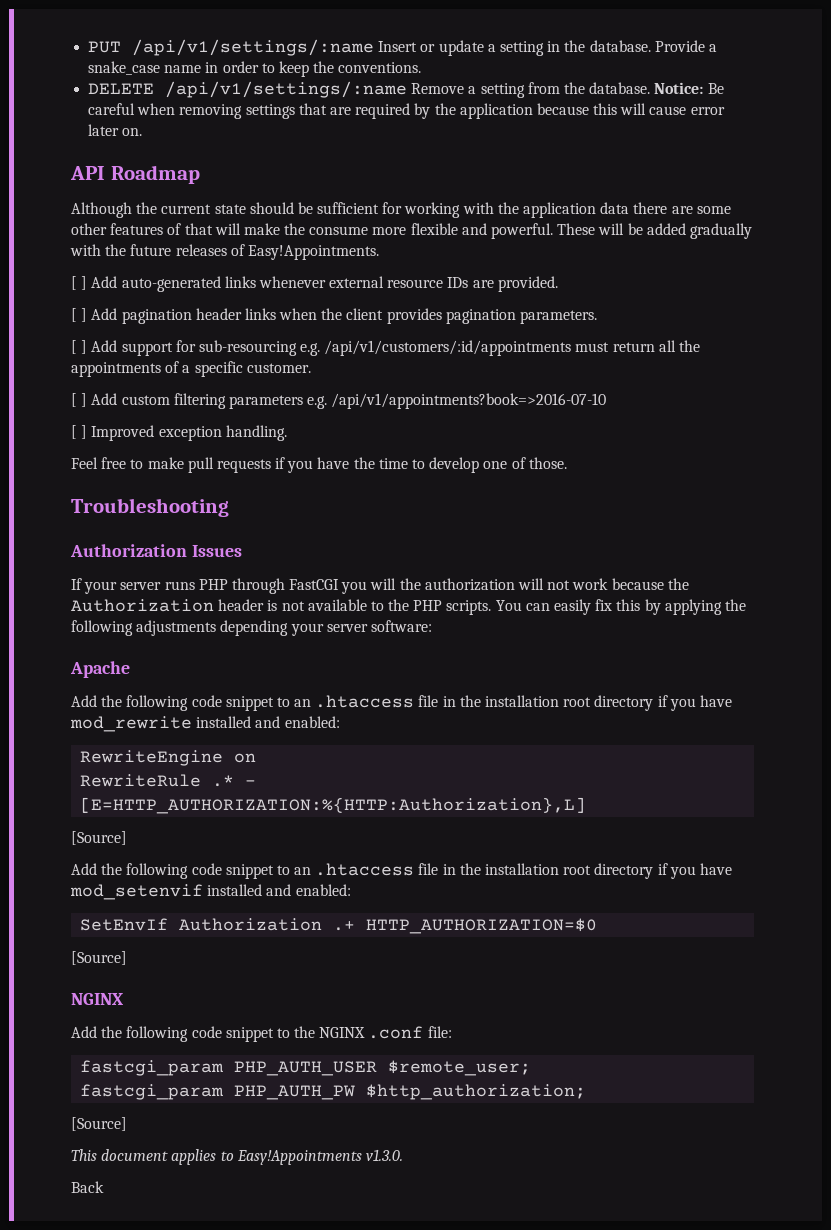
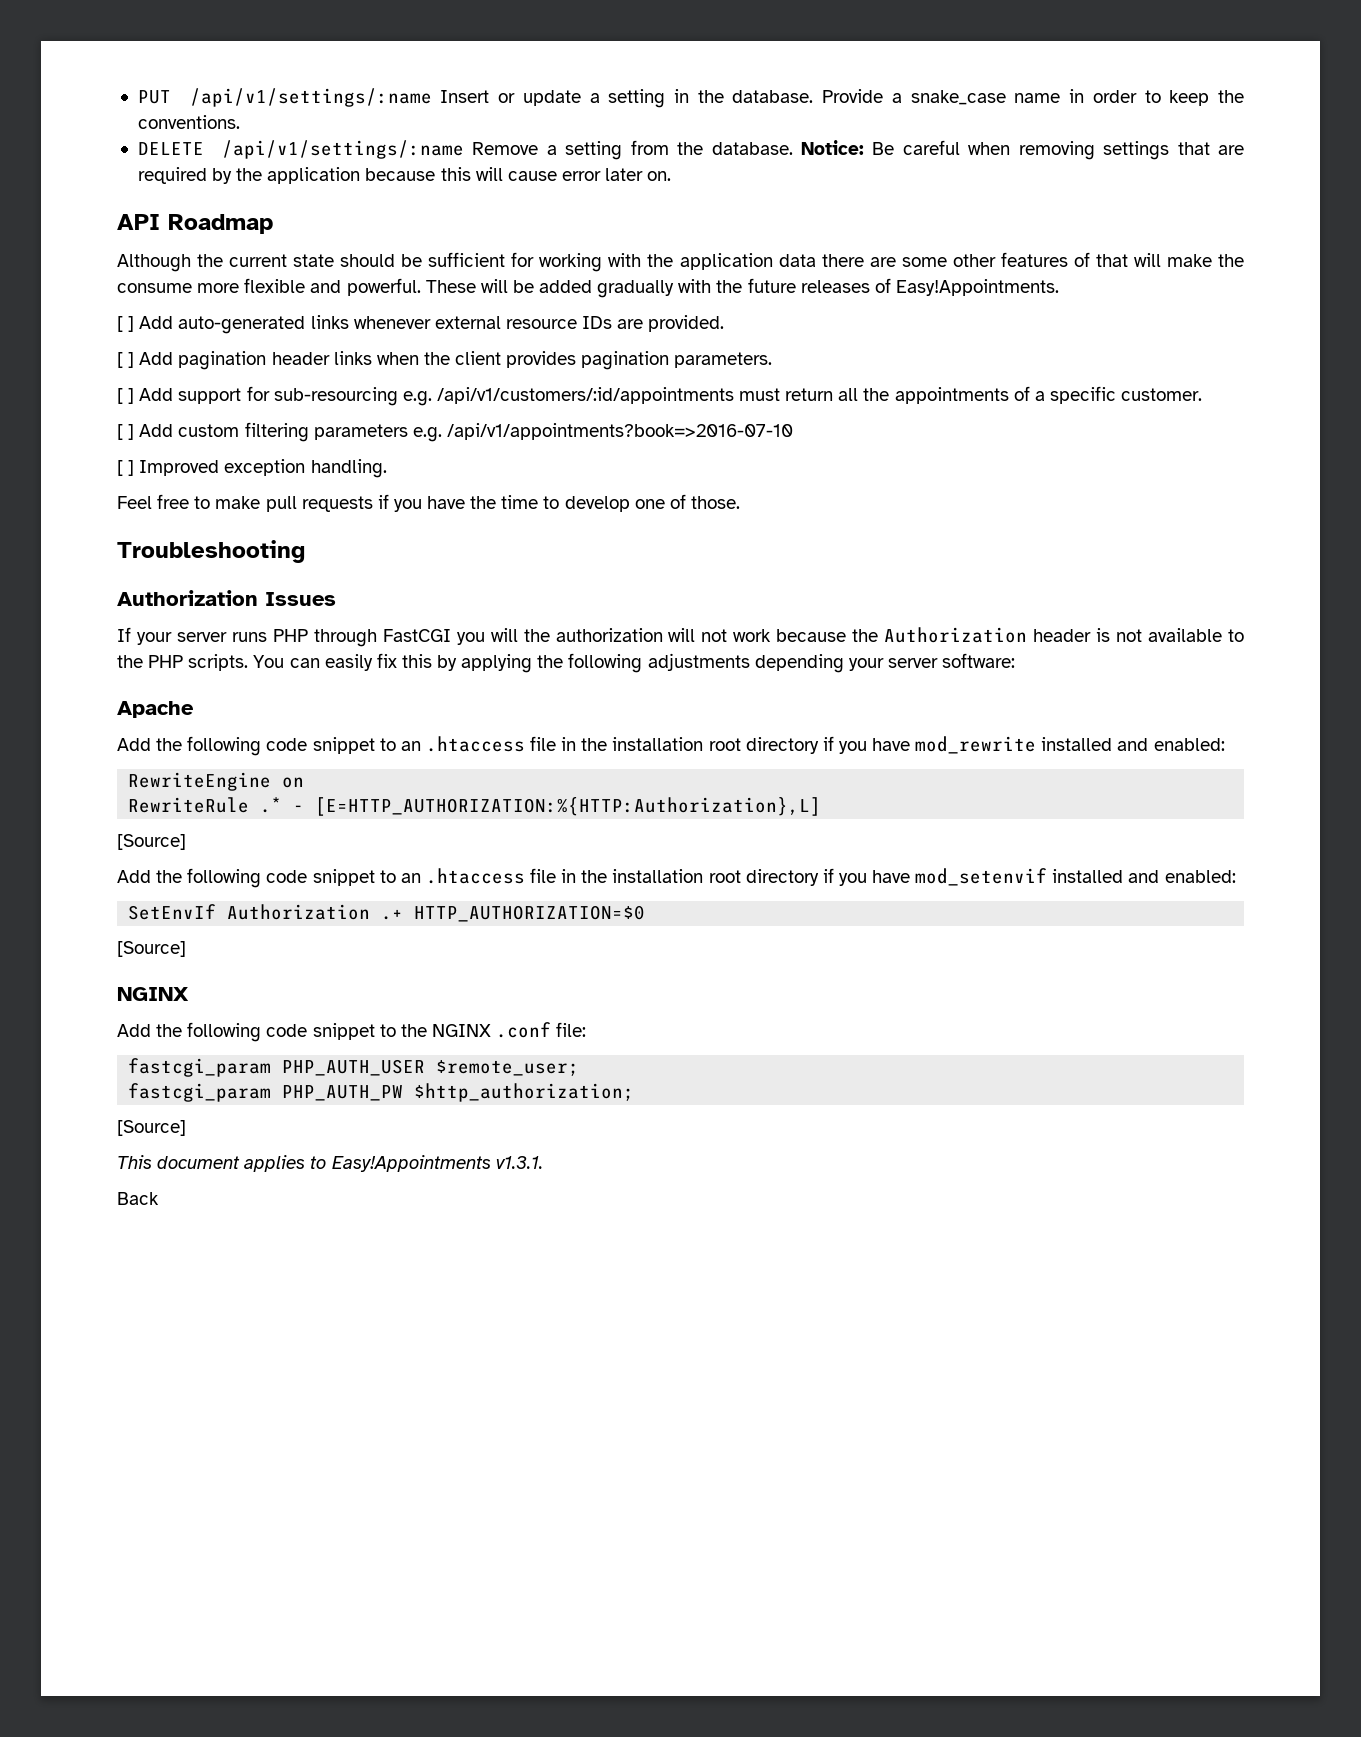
- This document applies to Easy!Appointments v1.3.0.
+ This document applies to Easy!Appointments v1.3.1.

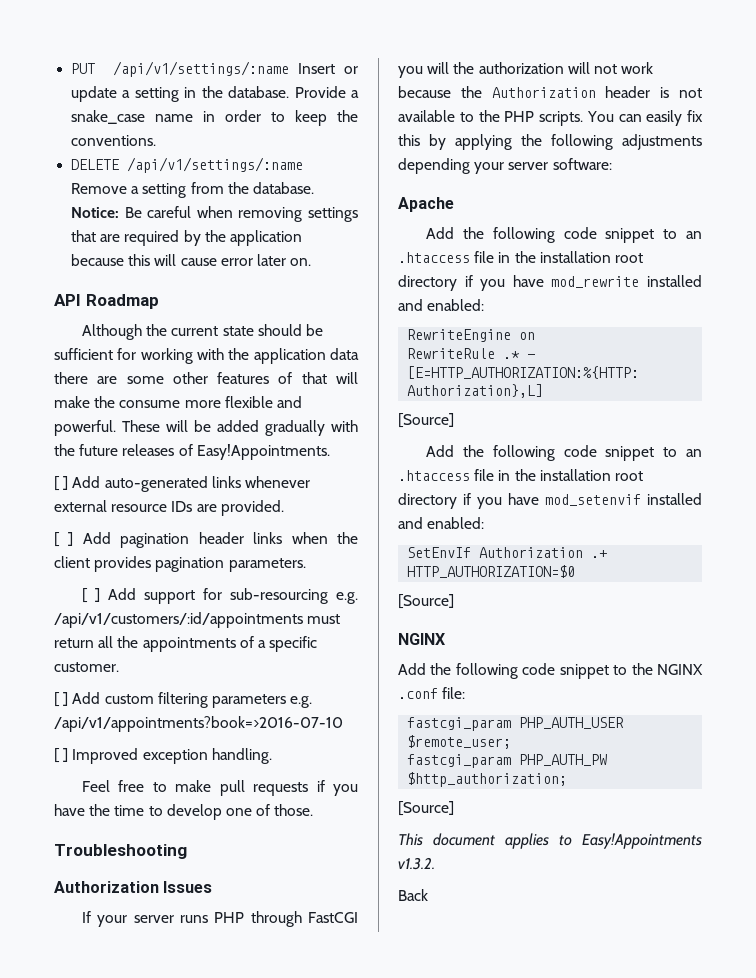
- This document applies to Easy!Appointments v1.3.1.
+ This document applies to Easy!Appointments v1.3.2.

